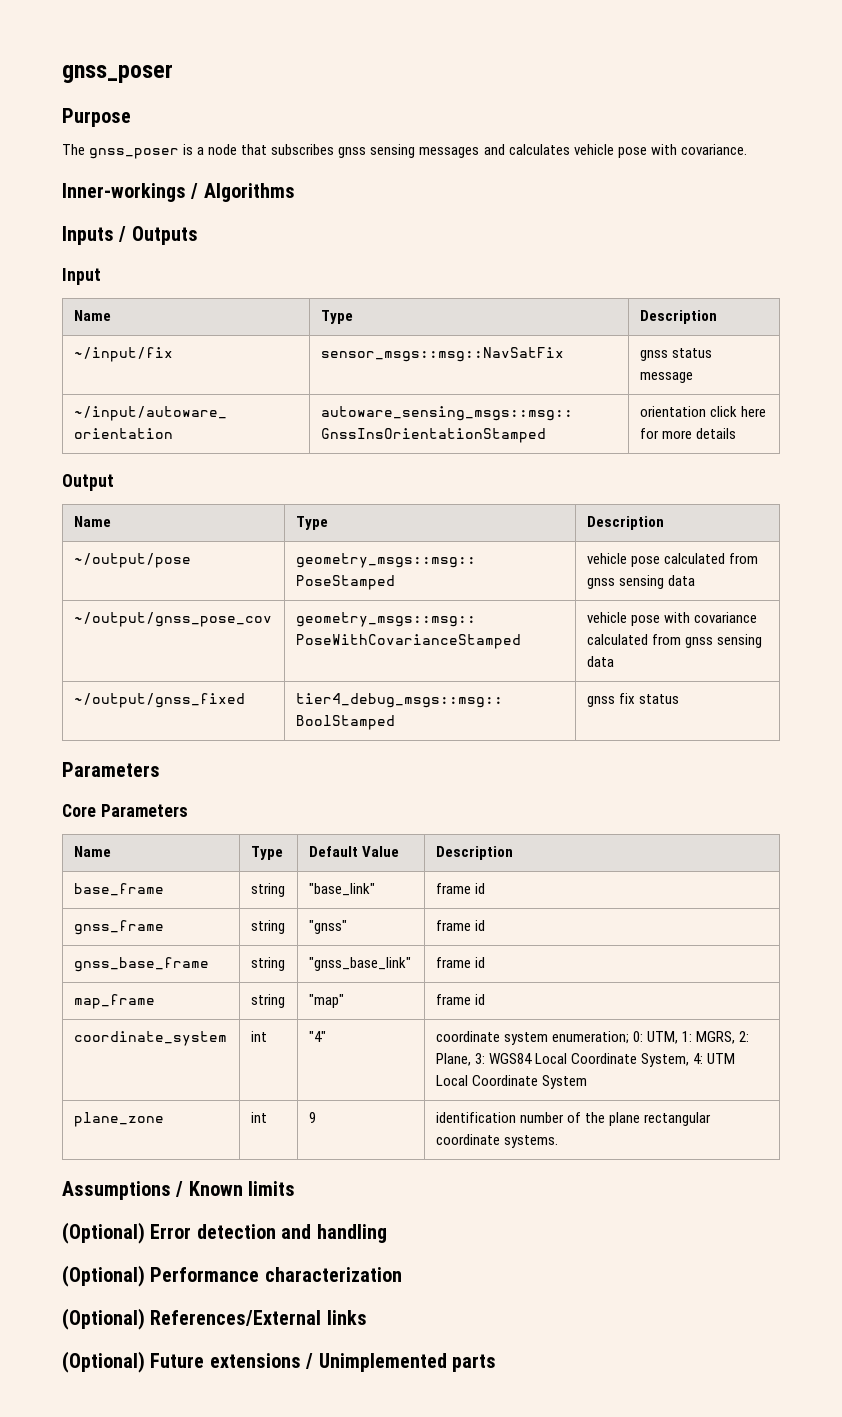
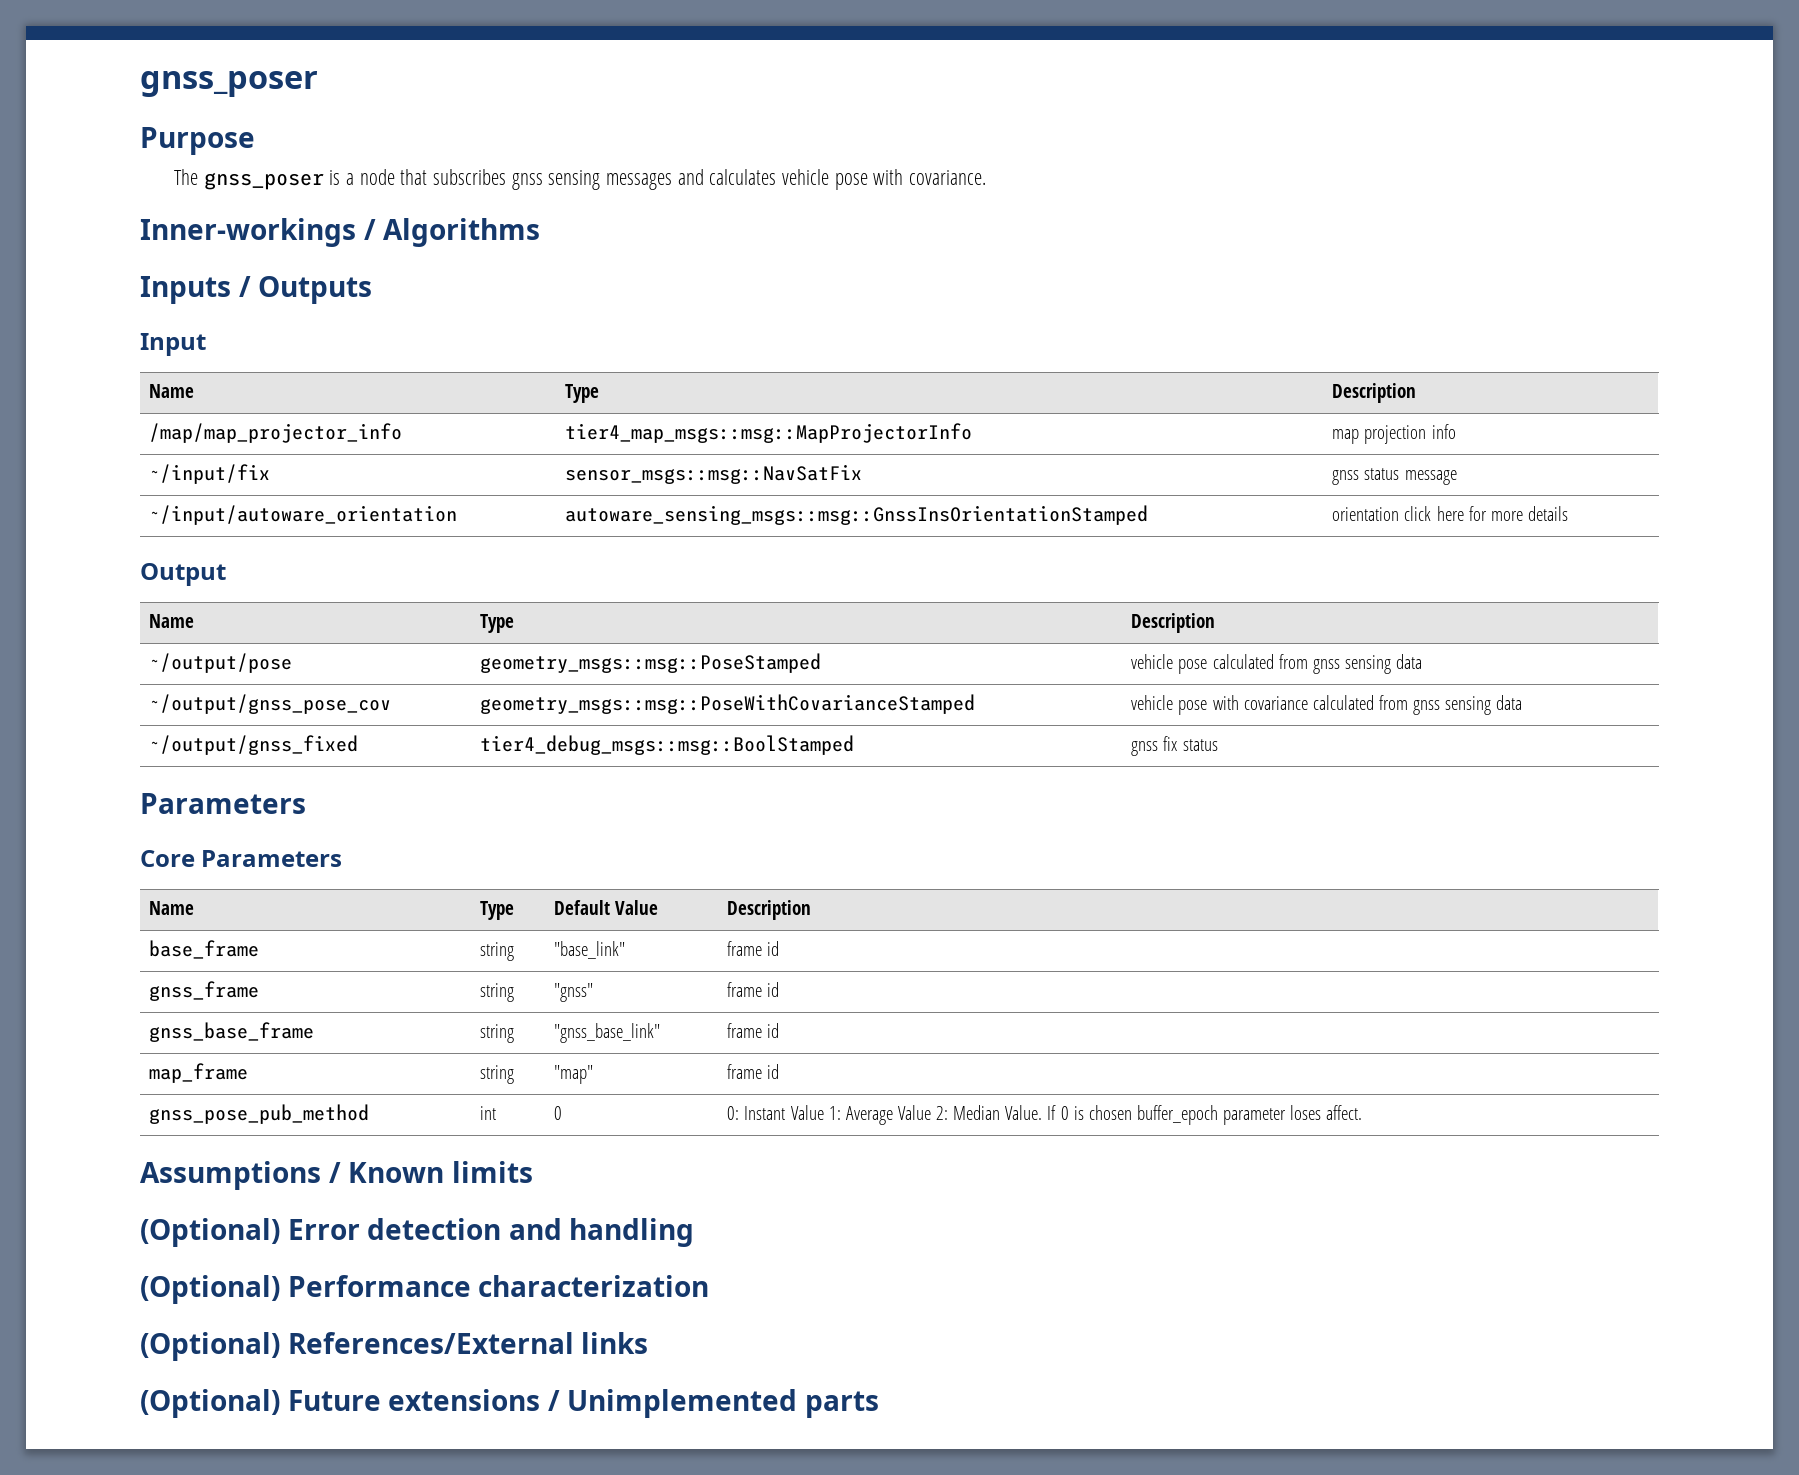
+ /map/map_projector_info | tier4_map_msgs::msg::MapProjectorInfo | map projection info
- coordinate_system | int | "4" | coordinate system enumeration; 0: UTM, 1: MGRS, 2: Plane, 3: WGS84 Local Coordinate System, 4: UTM Local Coordinate System
- plane_zone | int | 9 | identification number of the plane rectangular coordinate systems.
+ gnss_pose_pub_method | int | 0 | 0: Instant Value 1: Average Value 2: Median Value. If 0 is chosen buffer_epoch parameter loses affect.

